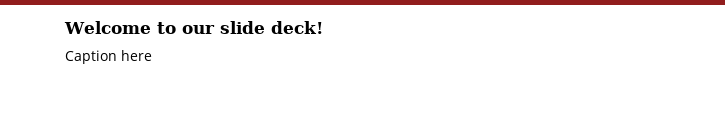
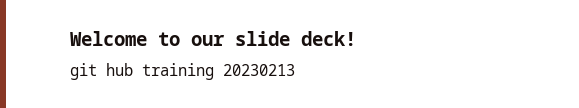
- Caption here
+ git hub training 20230213

